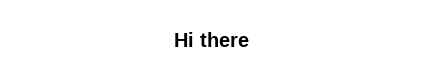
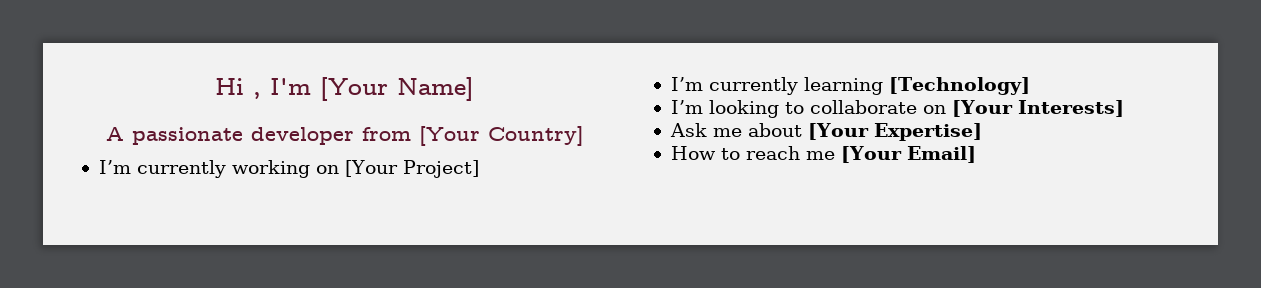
- Hi there
+ Hi , I'm [Your Name]
+ A passionate developer from [Your Country]
+ I’m currently working on [Your Project]
+ I’m currently learning [Technology]
+ I’m looking to collaborate on [Your Interests]
+ Ask me about [Your Expertise]
+ How to reach me [Your Email]

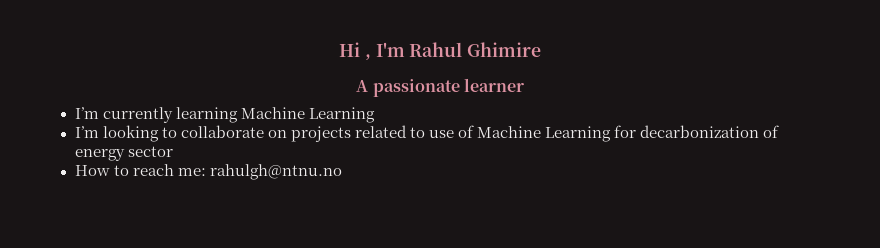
- Hi , I'm [Your Name]
+ Hi , I'm Rahul Ghimire
- A passionate developer from [Your Country]
- I’m currently working on [Your Project]
+ A passionate learner
- I’m currently learning [Technology]
+ I’m currently learning Machine Learning
- I’m looking to collaborate on [Your Interests]
- Ask me about [Your Expertise]
+ I’m looking to collaborate on projects related to use of Machine Learning for decarbonization of energy sector
- How to reach me [Your Email]
+ How to reach me: rahulgh@ntnu.no

